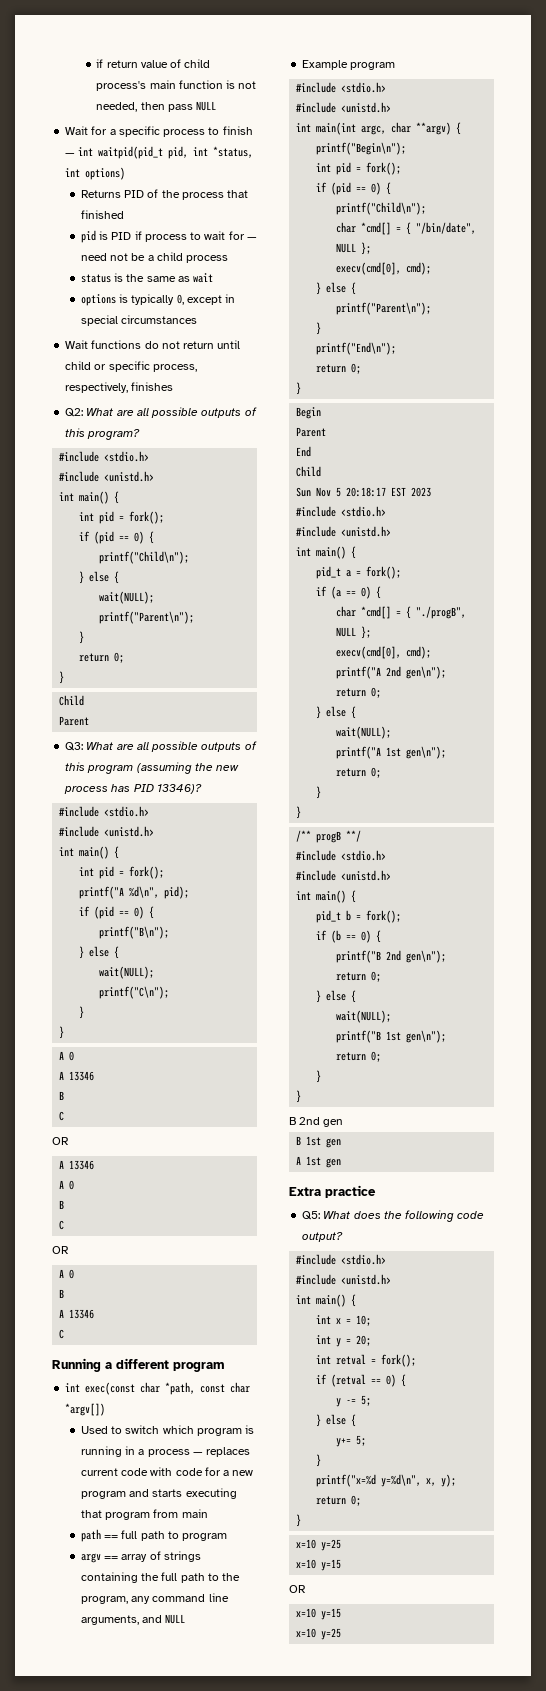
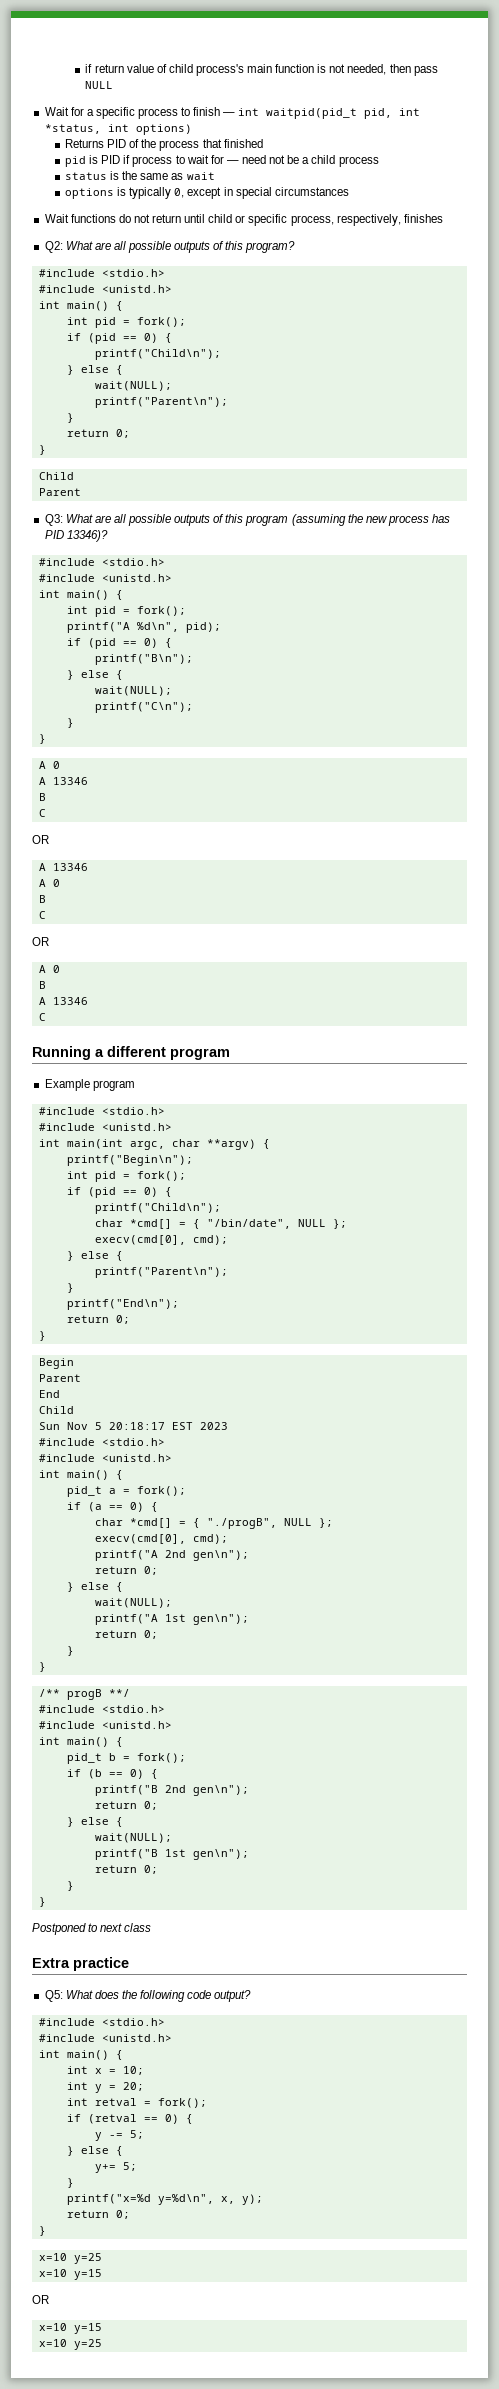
- int exec(const char *path, const char *argv[])
- Used to switch which program is running in a process — replaces current code with code for a new program and starts executing that program from main
- path == full path to program
- argv == array of strings containing the full path to the program, any command line arguments, and NULL
- B 2nd gen
- B 1st gen
- A 1st gen
+ Postponed to next class

